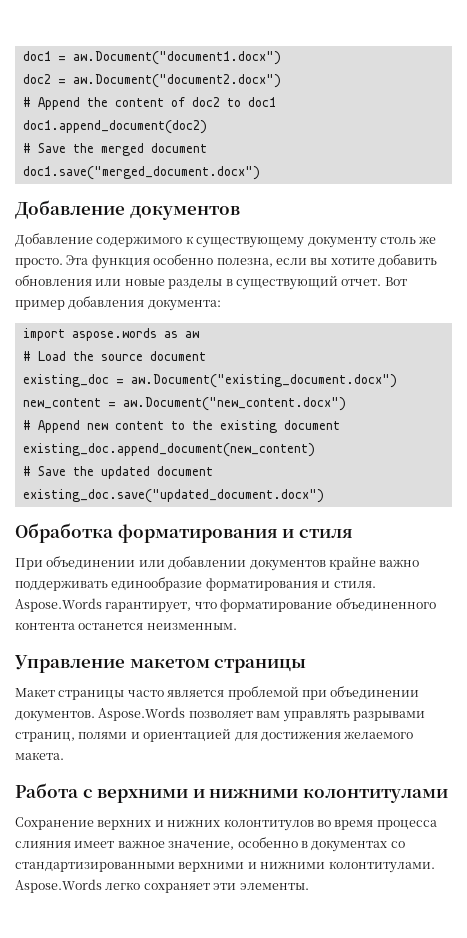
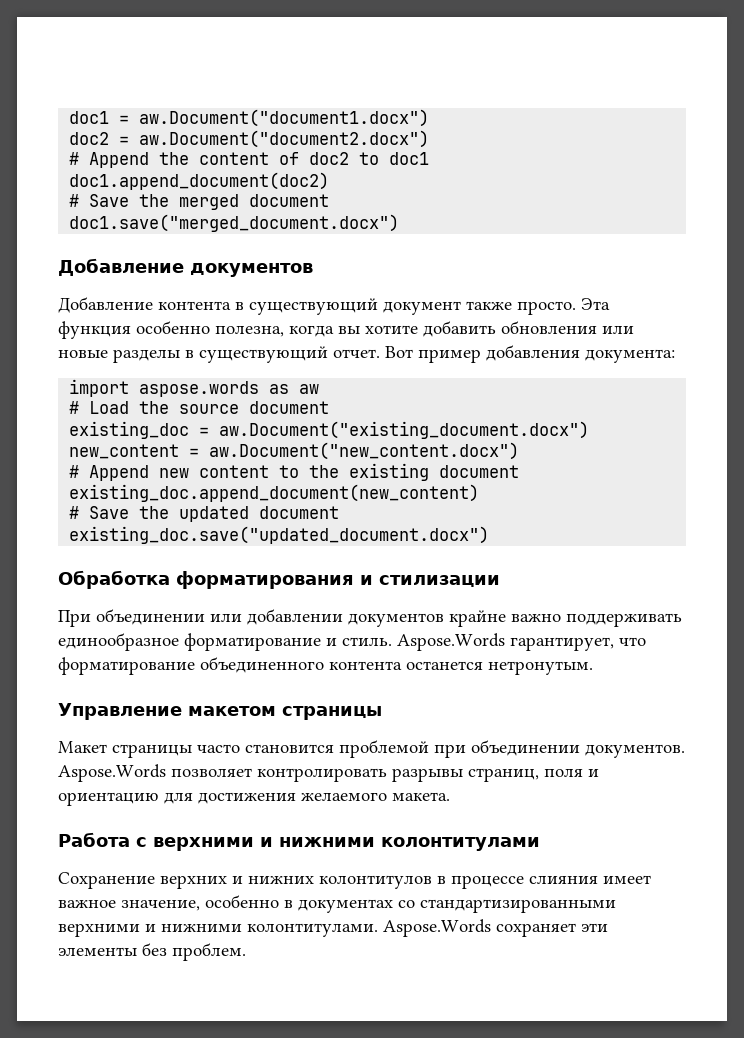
- Добавление содержимого к существующему документу столь же просто.
+ Добавление контента в существующий документ также просто.
- Эта функция особенно полезна, если вы хотите добавить обновления или новые разделы в существующий отчет.
+ Эта функция особенно полезна, когда вы хотите добавить обновления или новые разделы в существующий отчет.
- Обработка форматирования и стиля
+ Обработка форматирования и стилизации
- При объединении или добавлении документов крайне важно поддерживать единообразие форматирования и стиля.
+ При объединении или добавлении документов крайне важно поддерживать единообразное форматирование и стиль.
- Aspose.Words гарантирует, что форматирование объединенного контента останется неизменным.
+ Aspose.Words гарантирует, что форматирование объединенного контента останется нетронутым.
- Макет страницы часто является проблемой при объединении документов.
+ Макет страницы часто становится проблемой при объединении документов.
- Aspose.Words позволяет вам управлять разрывами страниц, полями и ориентацией для достижения желаемого макета.
+ Aspose.Words позволяет контролировать разрывы страниц, поля и ориентацию для достижения желаемого макета.
- Сохранение верхних и нижних колонтитулов во время процесса слияния имеет важное значение, особенно в документах со стандартизированными верхними и нижними колонтитулами.
+ Сохранение верхних и нижних колонтитулов в процессе слияния имеет важное значение, особенно в документах со стандартизированными верхними и нижними колонтитулами.
- Aspose.Words легко сохраняет эти элементы.
+ Aspose.Words сохраняет эти элементы без проблем.

